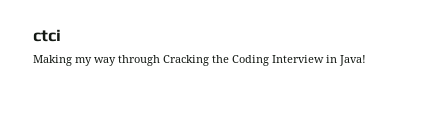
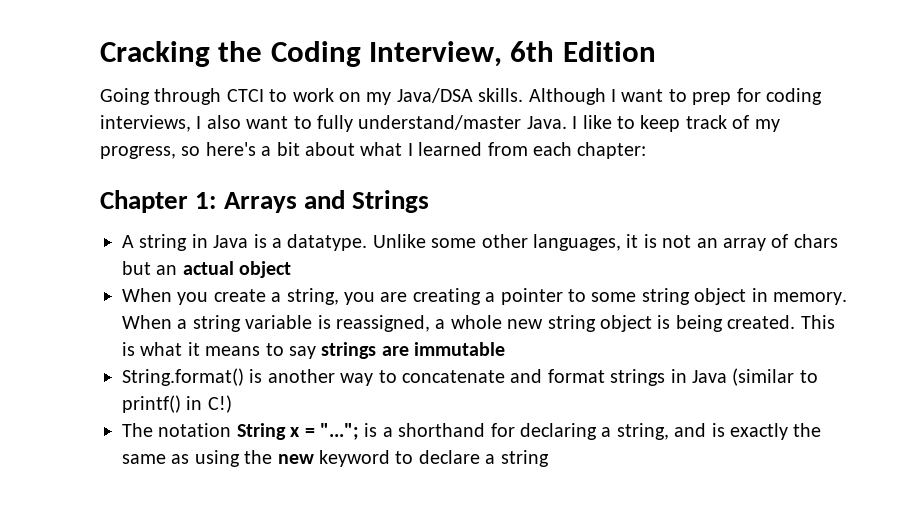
- ctci
- Making my way through Cracking the Coding Interview in Java!
+ Cracking the Coding Interview, 6th Edition
+ Going through CTCI to work on my Java/DSA skills. Although I want to prep for coding interviews, I also want to fully understand/master Java. I like to keep track of my progress, so here's a bit about what I learned from each chapter:
+ Chapter 1: Arrays and Strings
+ A string in Java is a datatype. Unlike some other languages, it is not an array of chars but an actual object
+ When you create a string, you are creating a pointer to some string object in memory. When a string variable is reassigned, a whole new string object is being created. This is what it means to say strings are immutable
+ String.format() is another way to concatenate and format strings in Java (similar to printf() in C!)
+ The notation String x = "..."; is a shorthand for declaring a string, and is exactly the same as using the new keyword to declare a string

